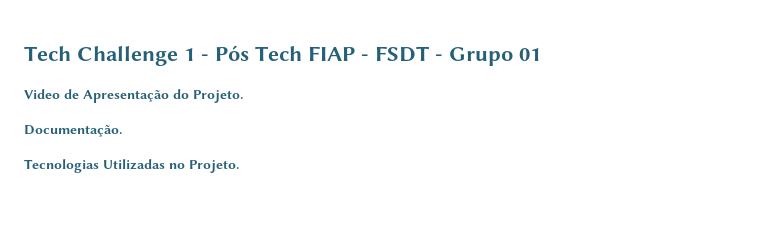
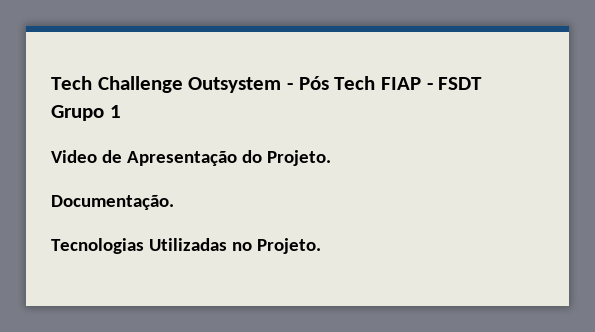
- Tech Challenge 1 - Pós Tech FIAP - FSDT - Grupo 01
+ Tech Challenge Outsystem - Pós Tech FIAP - FSDT Grupo 1

